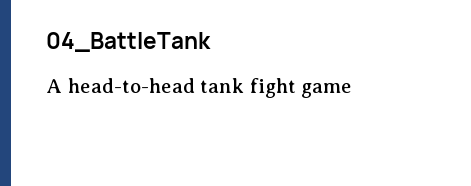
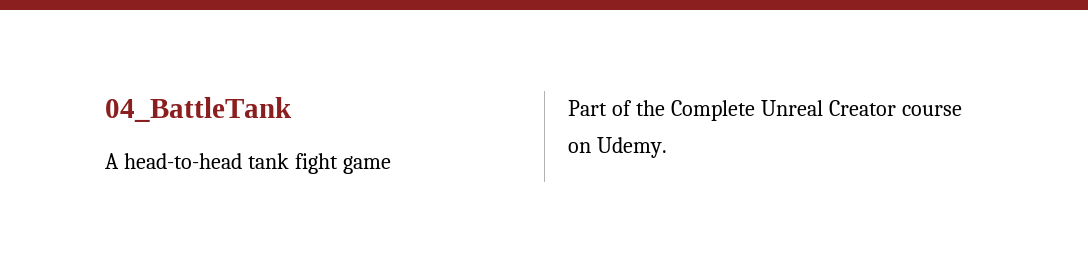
+ Part of the Complete Unreal Creator course on Udemy.

